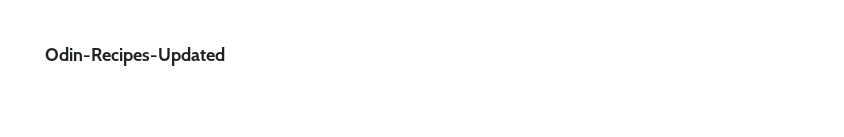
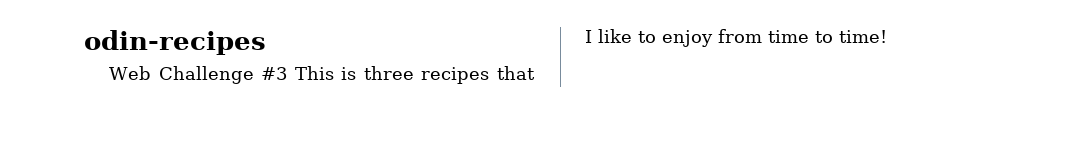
- Odin-Recipes-Updated
+ odin-recipes
+ Web Challenge #3 This is three recipes that I like to enjoy from time to time!

